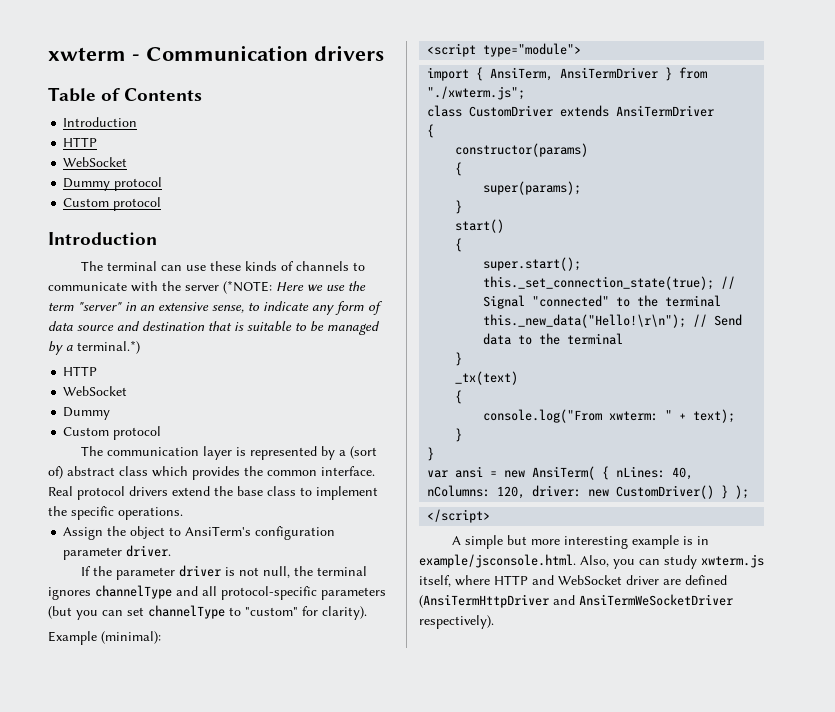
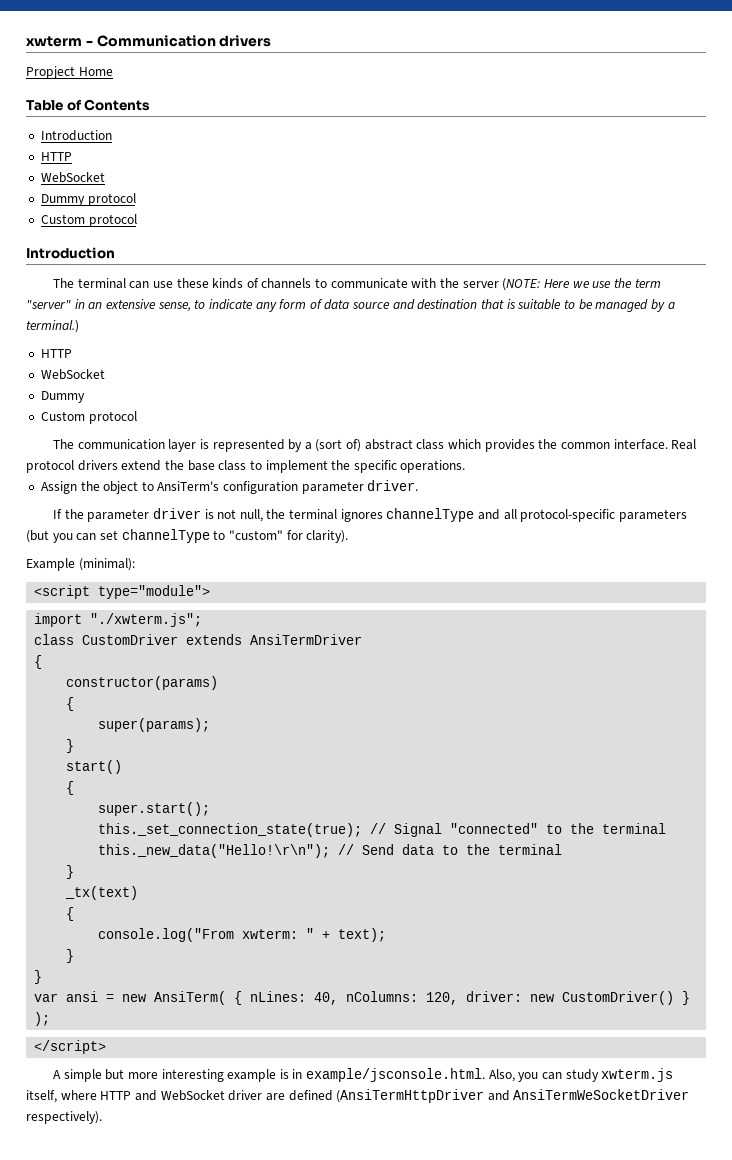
+ Propject Home
- The terminal can use these kinds of channels to communicate with the server (*NOTE: Here we use the term "server" in an extensive sense, to indicate any form of data source and destination that is suitable to be managed by a terminal.*)
+ The terminal can use these kinds of channels to communicate with the server (NOTE: Here we use the term "server" in an extensive sense, to indicate any form of data source and destination that is suitable to be managed by a terminal.)
- import { AnsiTerm, AnsiTermDriver } from "./xwterm.js";
+ import "./xwterm.js";

